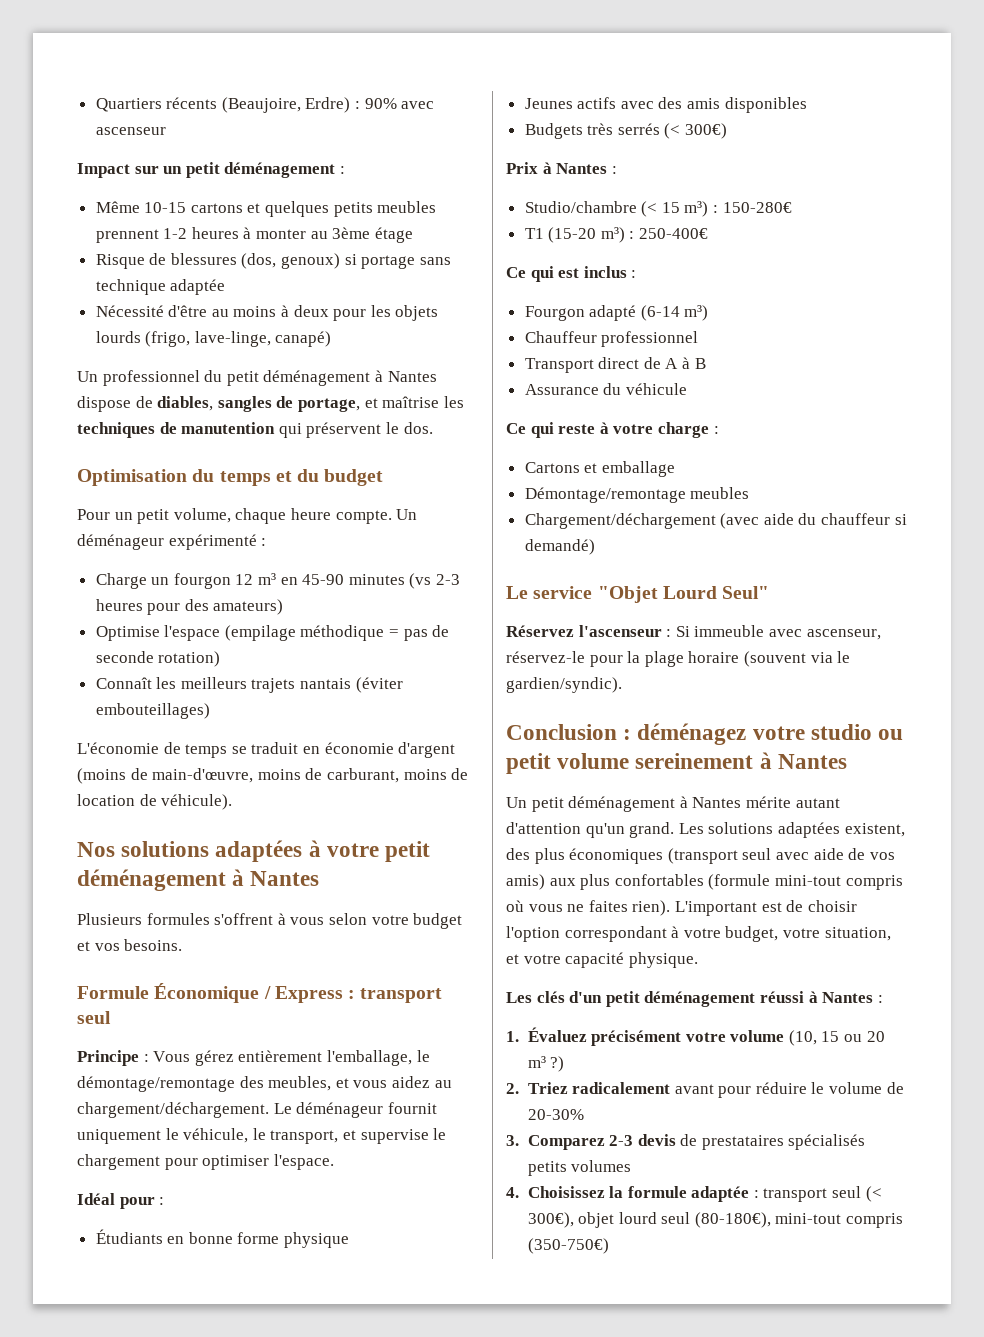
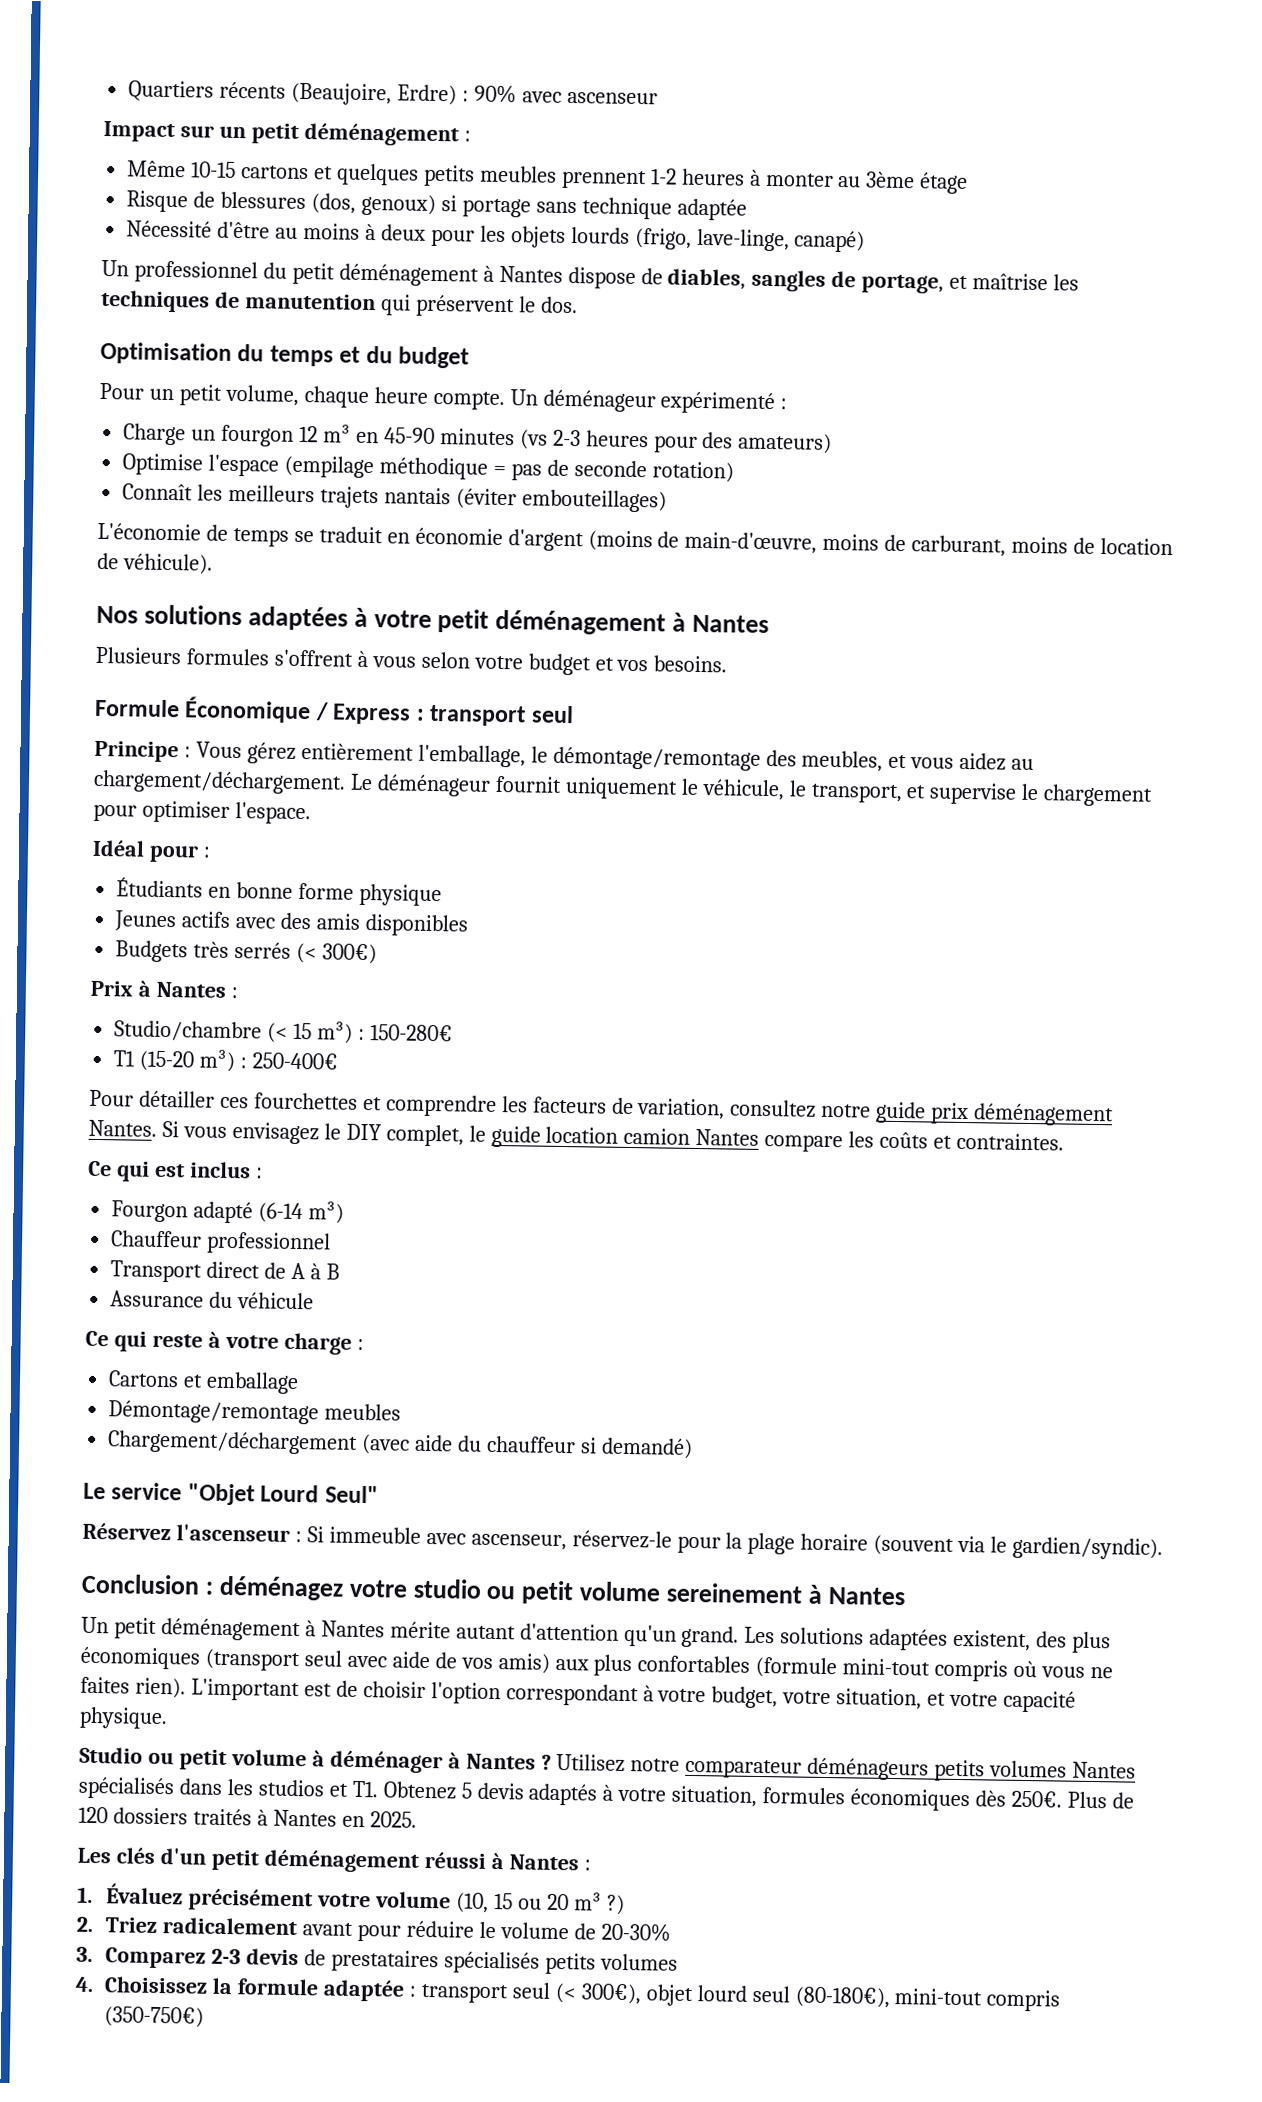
+ Pour détailler ces fourchettes et comprendre les facteurs de variation, consultez notre guide prix déménagement Nantes. Si vous envisagez le DIY complet, le guide location camion Nantes compare les coûts et contraintes.
+ Studio ou petit volume à déménager à Nantes ? Utilisez notre comparateur déménageurs petits volumes Nantes spécialisés dans les studios et T1. Obtenez 5 devis adaptés à votre situation, formules économiques dès 250€. Plus de 120 dossiers traités à Nantes en 2025.

